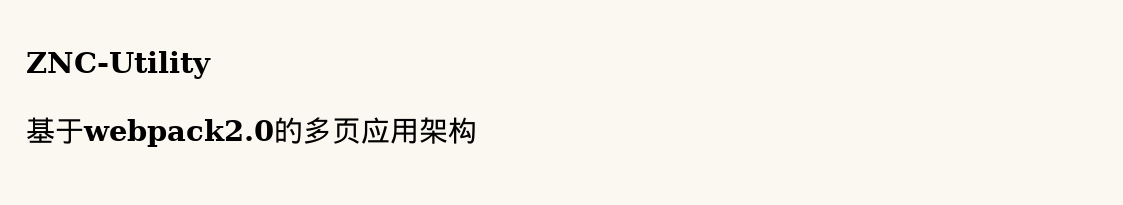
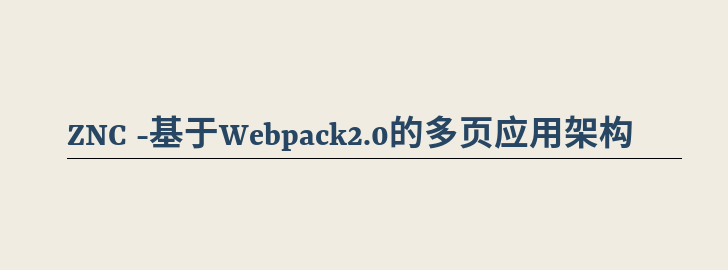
- ZNC-Utility
- 基于webpack2.0的多页应用架构
+ ZNC -基于Webpack2.0的多页应用架构

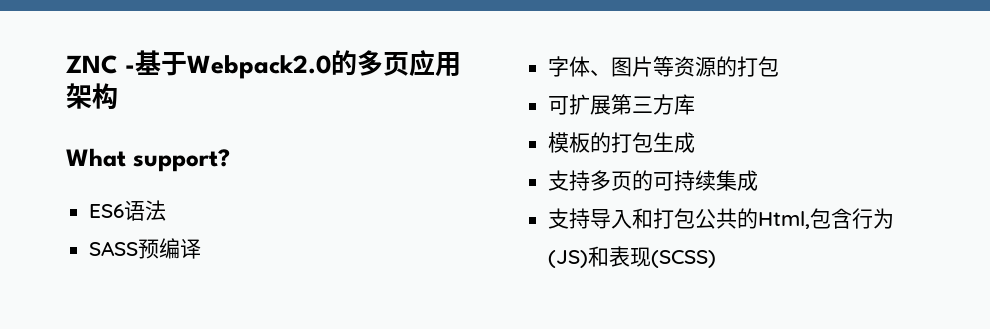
+ What support?
+ ES6语法
+ SASS预编译
+ 字体、图片等资源的打包
+ 可扩展第三方库
+ 模板的打包生成
+ 支持多页的可持续集成
+ 支持导入和打包公共的Html,包含行为(JS)和表现(SCSS)

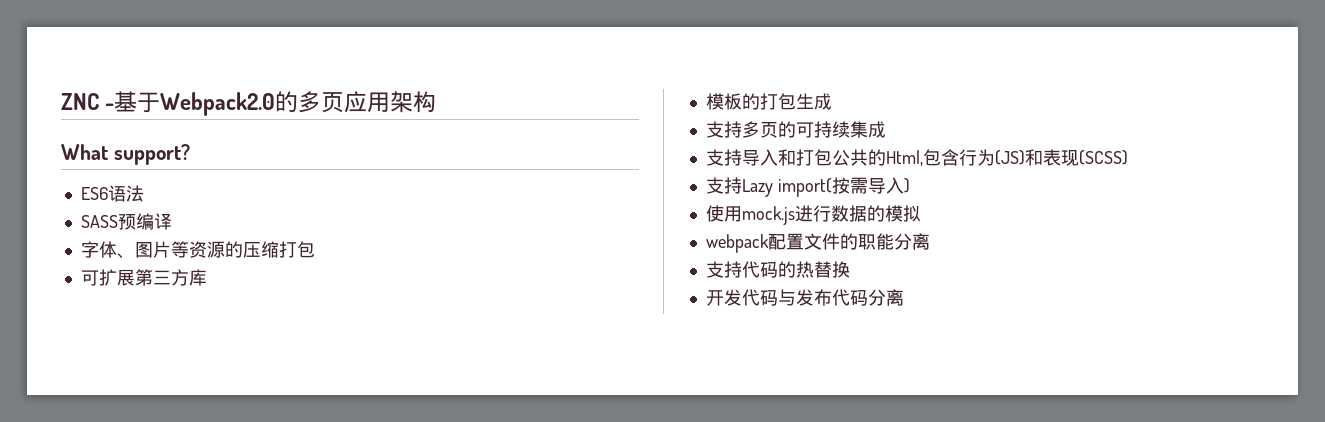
- 字体、图片等资源的打包
+ 字体、图片等资源的压缩打包
+ 支持Lazy import(按需导入)
+ 使用mock.js进行数据的模拟
+ webpack配置文件的职能分离
+ 支持代码的热替换
+ 开发代码与发布代码分离

